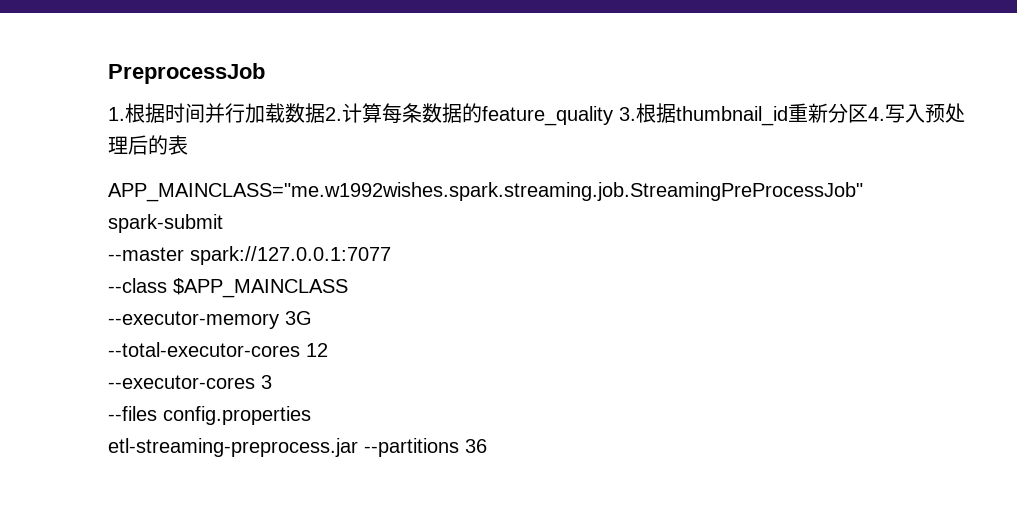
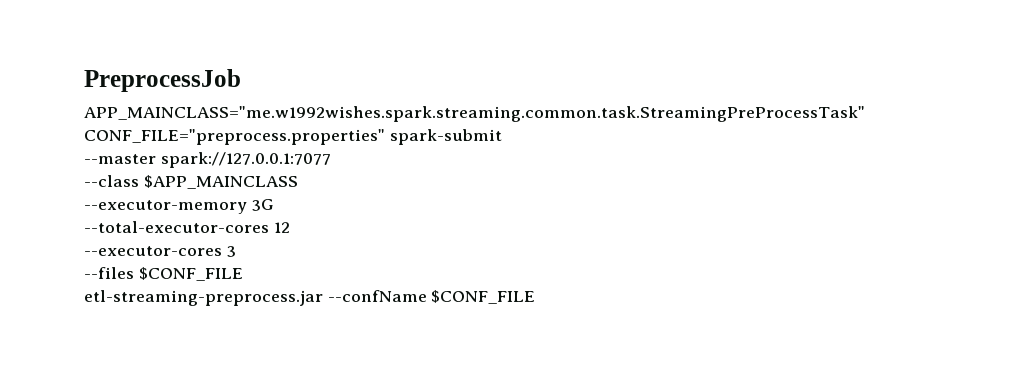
- 1.根据时间并行加载数据2.计算每条数据的feature_quality 3.根据thumbnail_id重新分区4.写入预处理后的表
- APP_MAINCLASS="me.w1992wishes.spark.streaming.job.StreamingPreProcessJob" spark-submit
+ APP_MAINCLASS="me.w1992wishes.spark.streaming.common.task.StreamingPreProcessTask" CONF_FILE="preprocess.properties" spark-submit
- --files config.properties
+ --files $CONF_FILE
- etl-streaming-preprocess.jar --partitions 36
+ etl-streaming-preprocess.jar --confName $CONF_FILE

